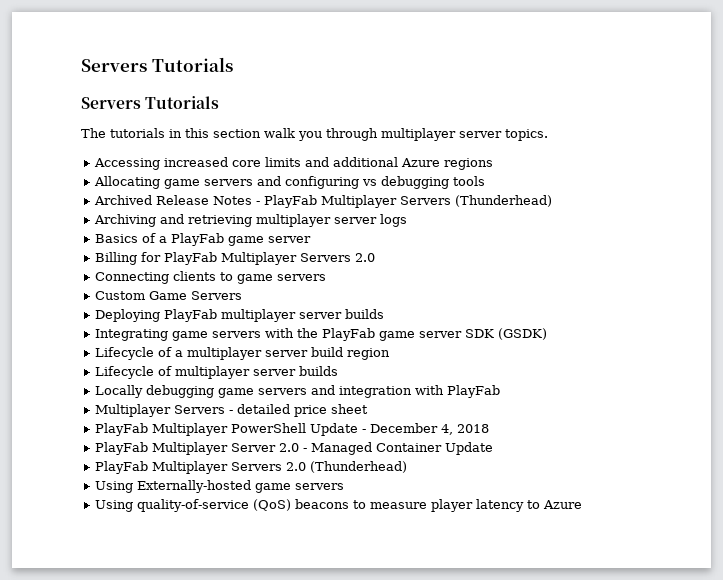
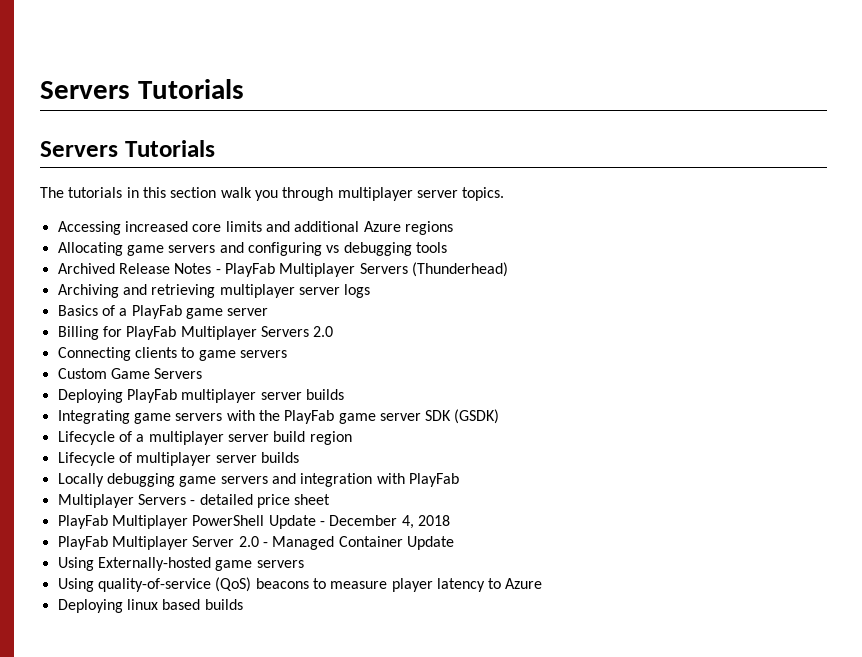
- PlayFab Multiplayer Servers 2.0 (Thunderhead)
+ Deploying linux based builds

